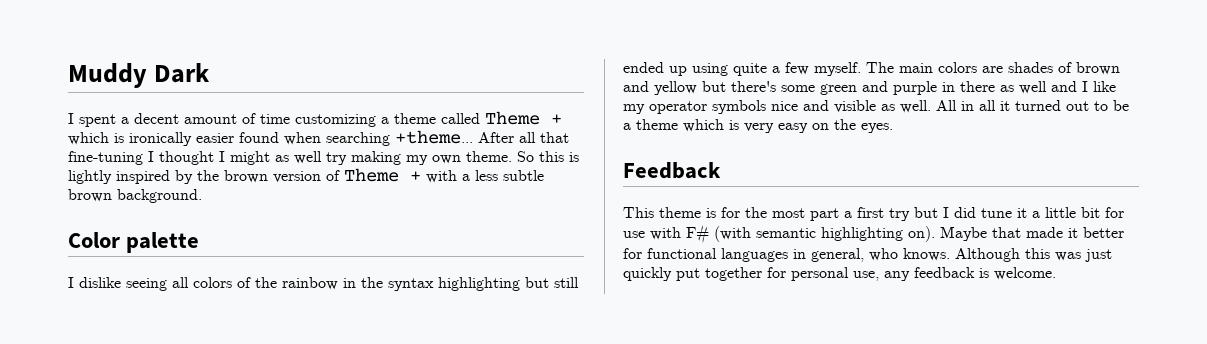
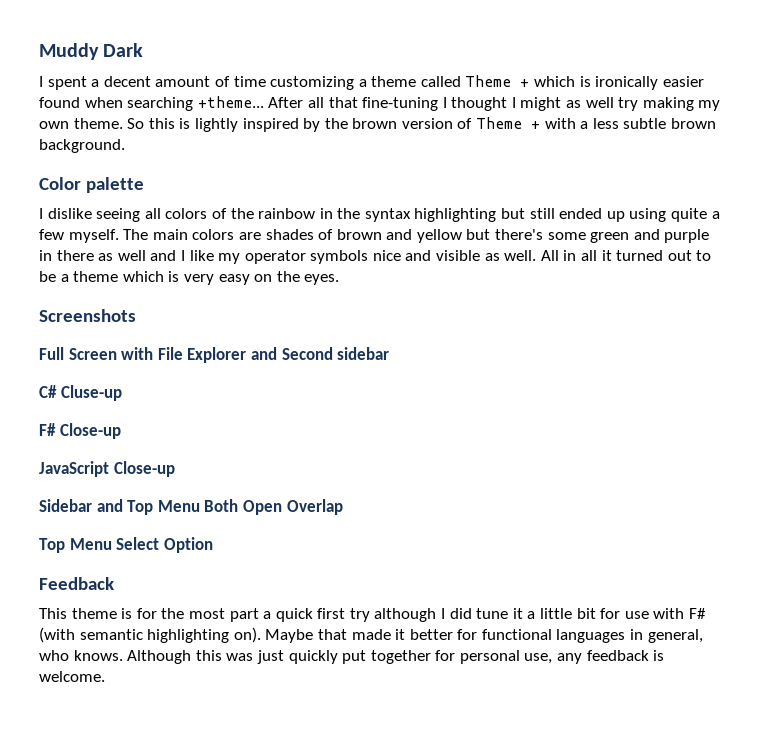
+ Screenshots
+ Full Screen with File Explorer and Second sidebar
+ C# Cluse-up
+ F# Close-up
+ JavaScript Close-up
+ Sidebar and Top Menu Both Open Overlap
+ Top Menu Select Option
- This theme is for the most part a first try but I did tune it a little bit for use with F# (with semantic highlighting on).
+ This theme is for the most part a quick first try although I did tune it a little bit for use with F# (with semantic highlighting on).

